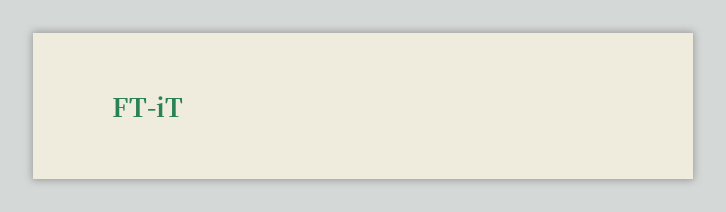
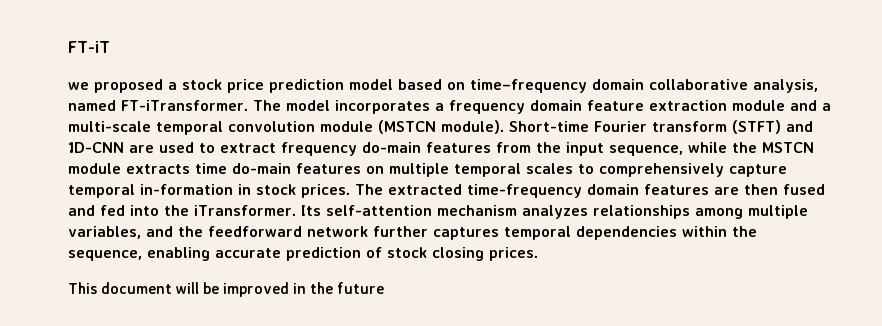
+ we proposed a stock price prediction model based on time–frequency domain collaborative analysis, named FT-iTransformer. The model incorporates a frequency domain feature extraction module and a multi-scale temporal convolution module (MSTCN module). Short-time Fourier transform (STFT) and 1D-CNN are used to extract frequency do-main features from the input sequence, while the MSTCN module extracts time do-main features on multiple temporal scales to comprehensively capture temporal in-formation in stock prices. The extracted time-frequency domain features are then fused and fed into the iTransformer. Its self-attention mechanism analyzes relationships among multiple variables, and the feedforward network further captures temporal dependencies within the sequence, enabling accurate prediction of stock closing prices.
+ This document will be improved in the future

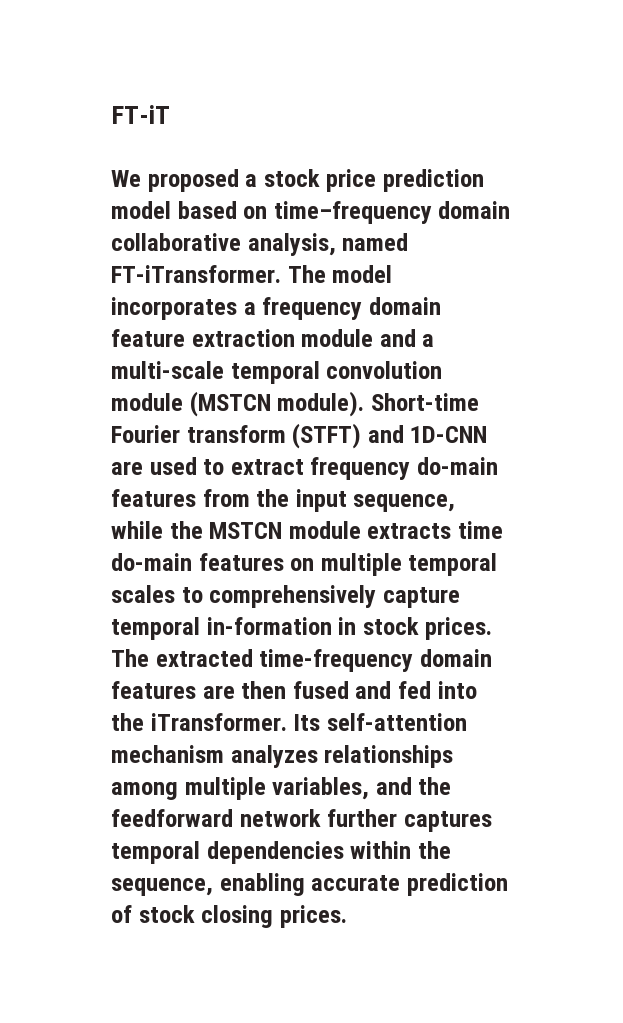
- we proposed a stock price prediction model based on time–frequency domain collaborative analysis, named FT-iTransformer.
+ We proposed a stock price prediction model based on time–frequency domain collaborative analysis, named FT-iTransformer.
- This document will be improved in the future

